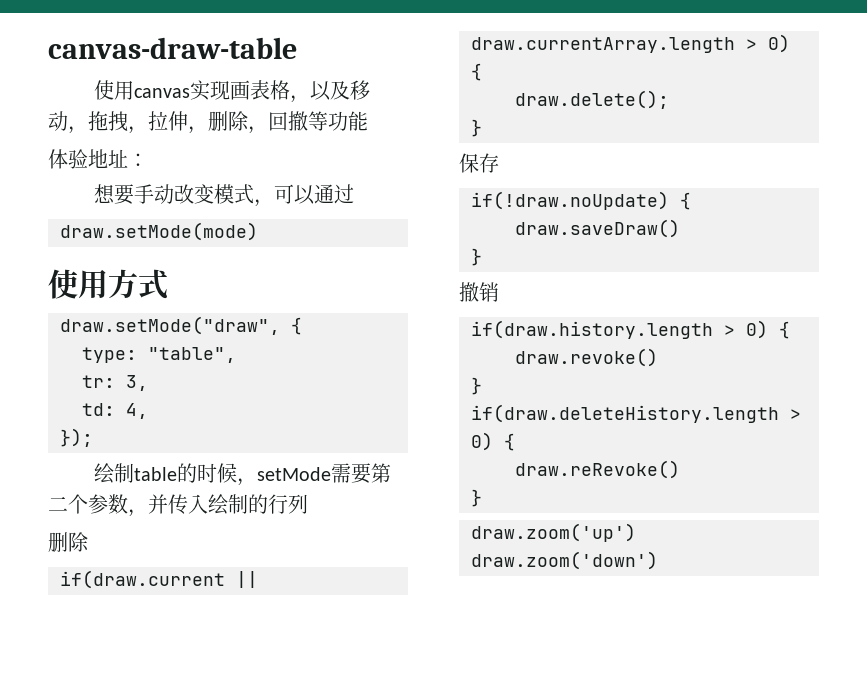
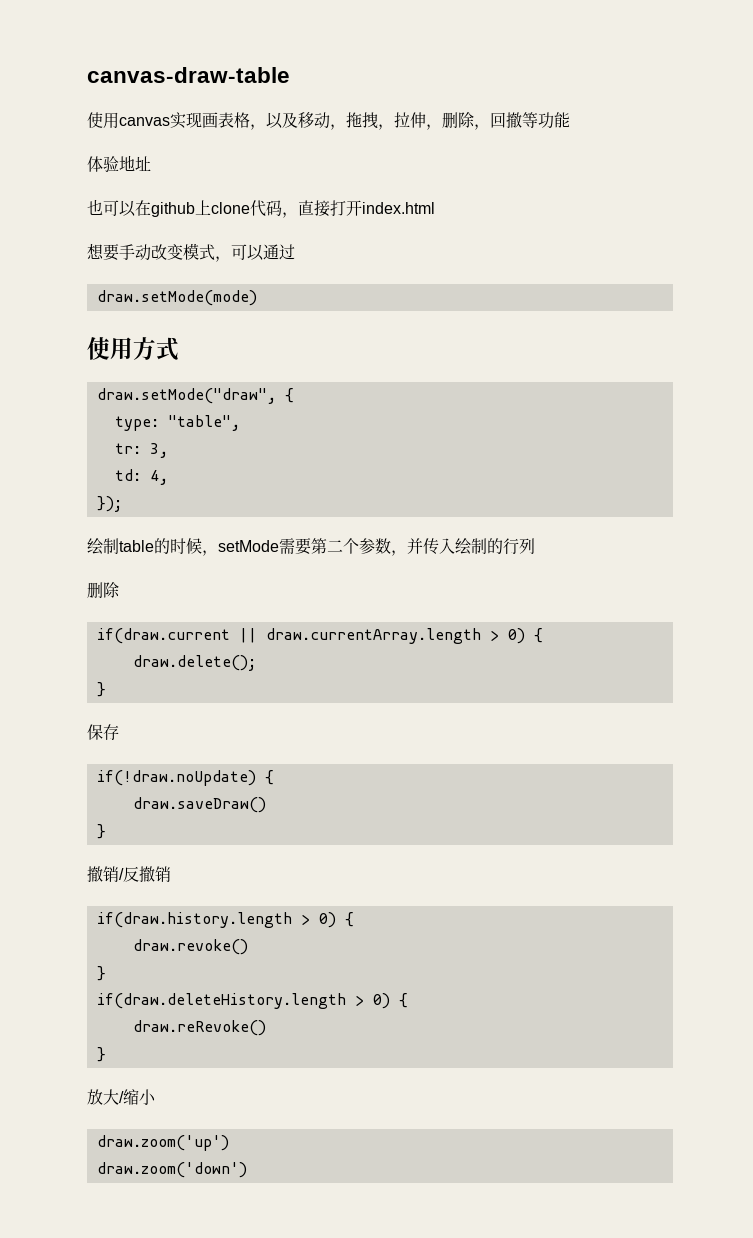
- 体验地址：
+ 体验地址
+ 也可以在github上clone代码，直接打开index.html
- 撤销
+ 撤销/反撤销
+ 放大/缩小

